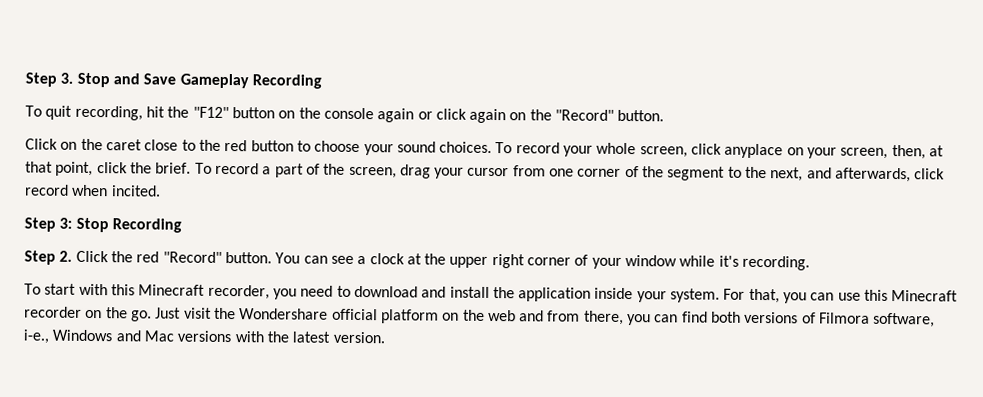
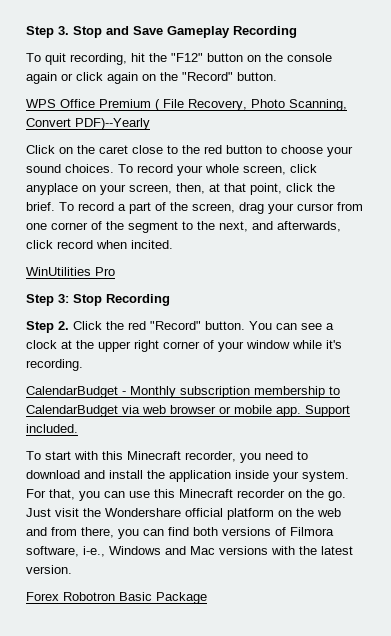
+ WPS Office Premium ( File Recovery, Photo Scanning, Convert PDF)--Yearly
+ WinUtilities Pro
+ CalendarBudget - Monthly subscription membership to CalendarBudget via web browser or mobile app. Support included.
+ Forex Robotron Basic Package

